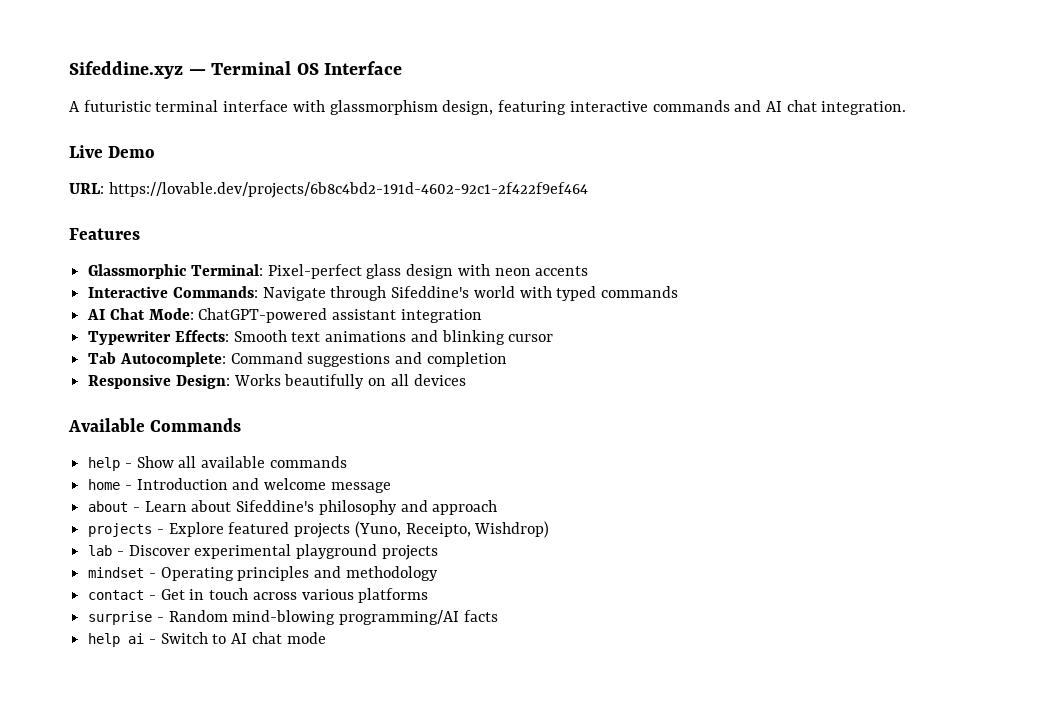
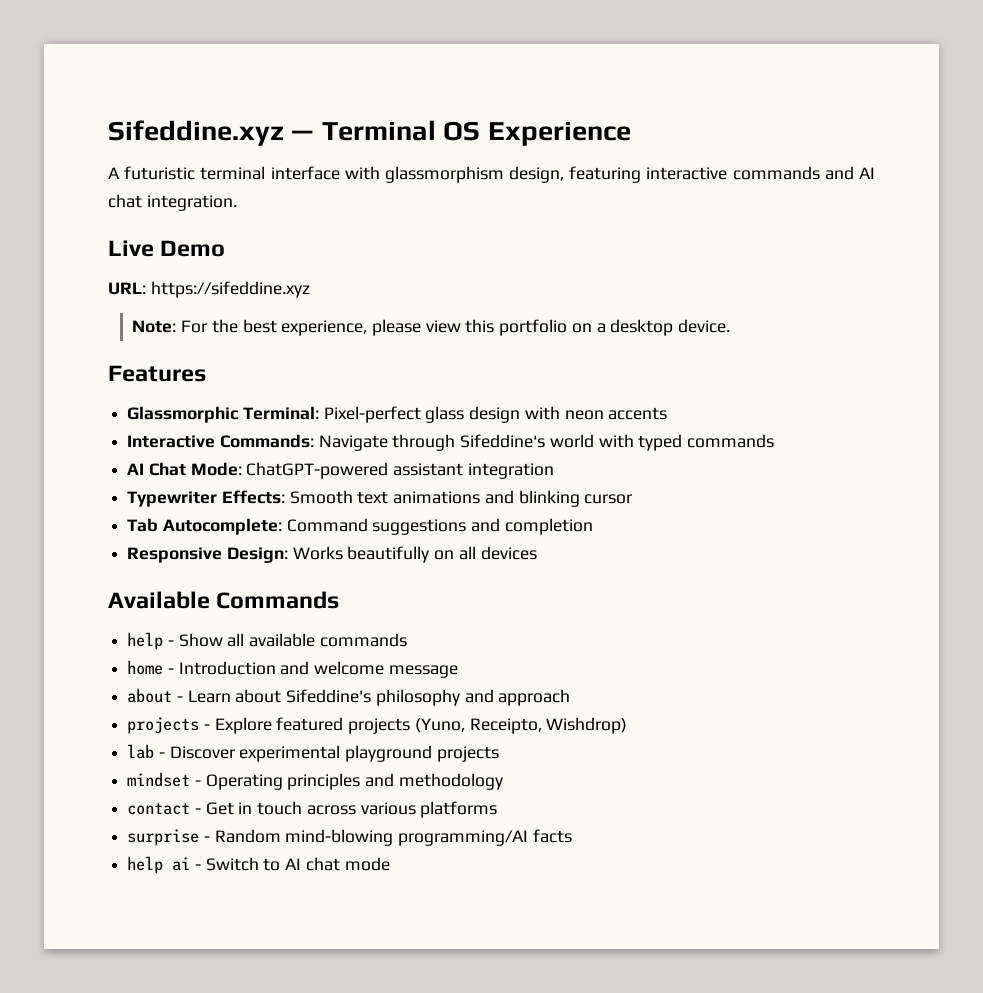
- Sifeddine.xyz — Terminal OS Interface
+ Sifeddine.xyz — Terminal OS Experience
- URL: https://lovable.dev/projects/6b8c4bd2-191d-4602-92c1-2f422f9ef464
+ URL: https://sifeddine.xyz
+ Note: For the best experience, please view this portfolio on a desktop device.

